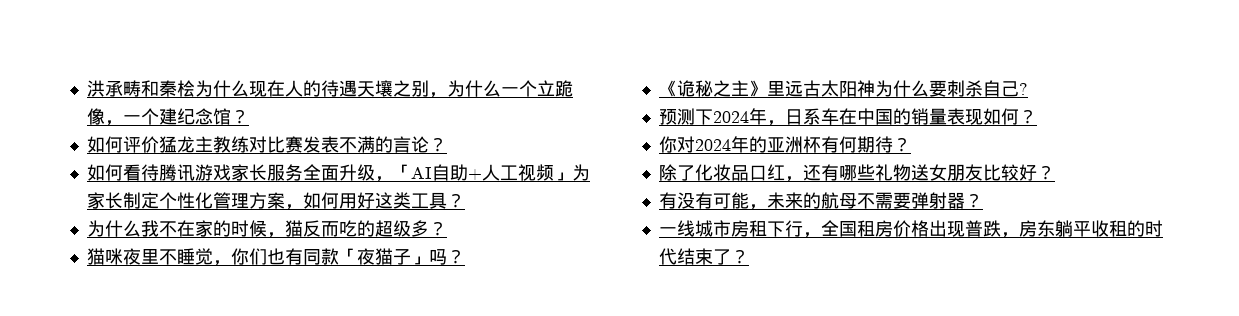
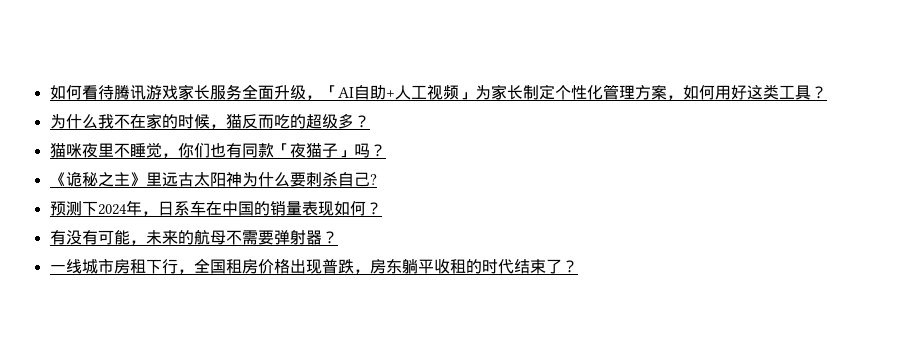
- 洪承畴和秦桧为什么现在人的待遇天壤之别，为什么一个立跪像，一个建纪念馆？
- 如何评价猛龙主教练对比赛发表不满的言论？
- 你对2024年的亚洲杯有何期待？
- 除了化妆品口红，还有哪些礼物送女朋友比较好？

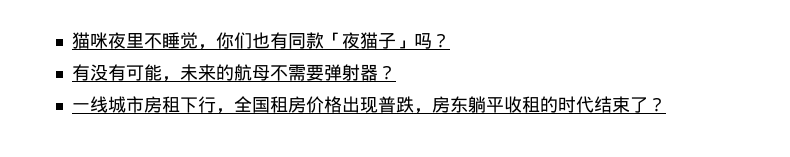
- 如何看待腾讯游戏家长服务全面升级，「AI自助+人工视频」为家长制定个性化管理方案，如何用好这类工具？
- 为什么我不在家的时候，猫反而吃的超级多？
- 《诡秘之主》里远古太阳神为什么要刺杀自己?
- 预测下2024年，日系车在中国的销量表现如何？

